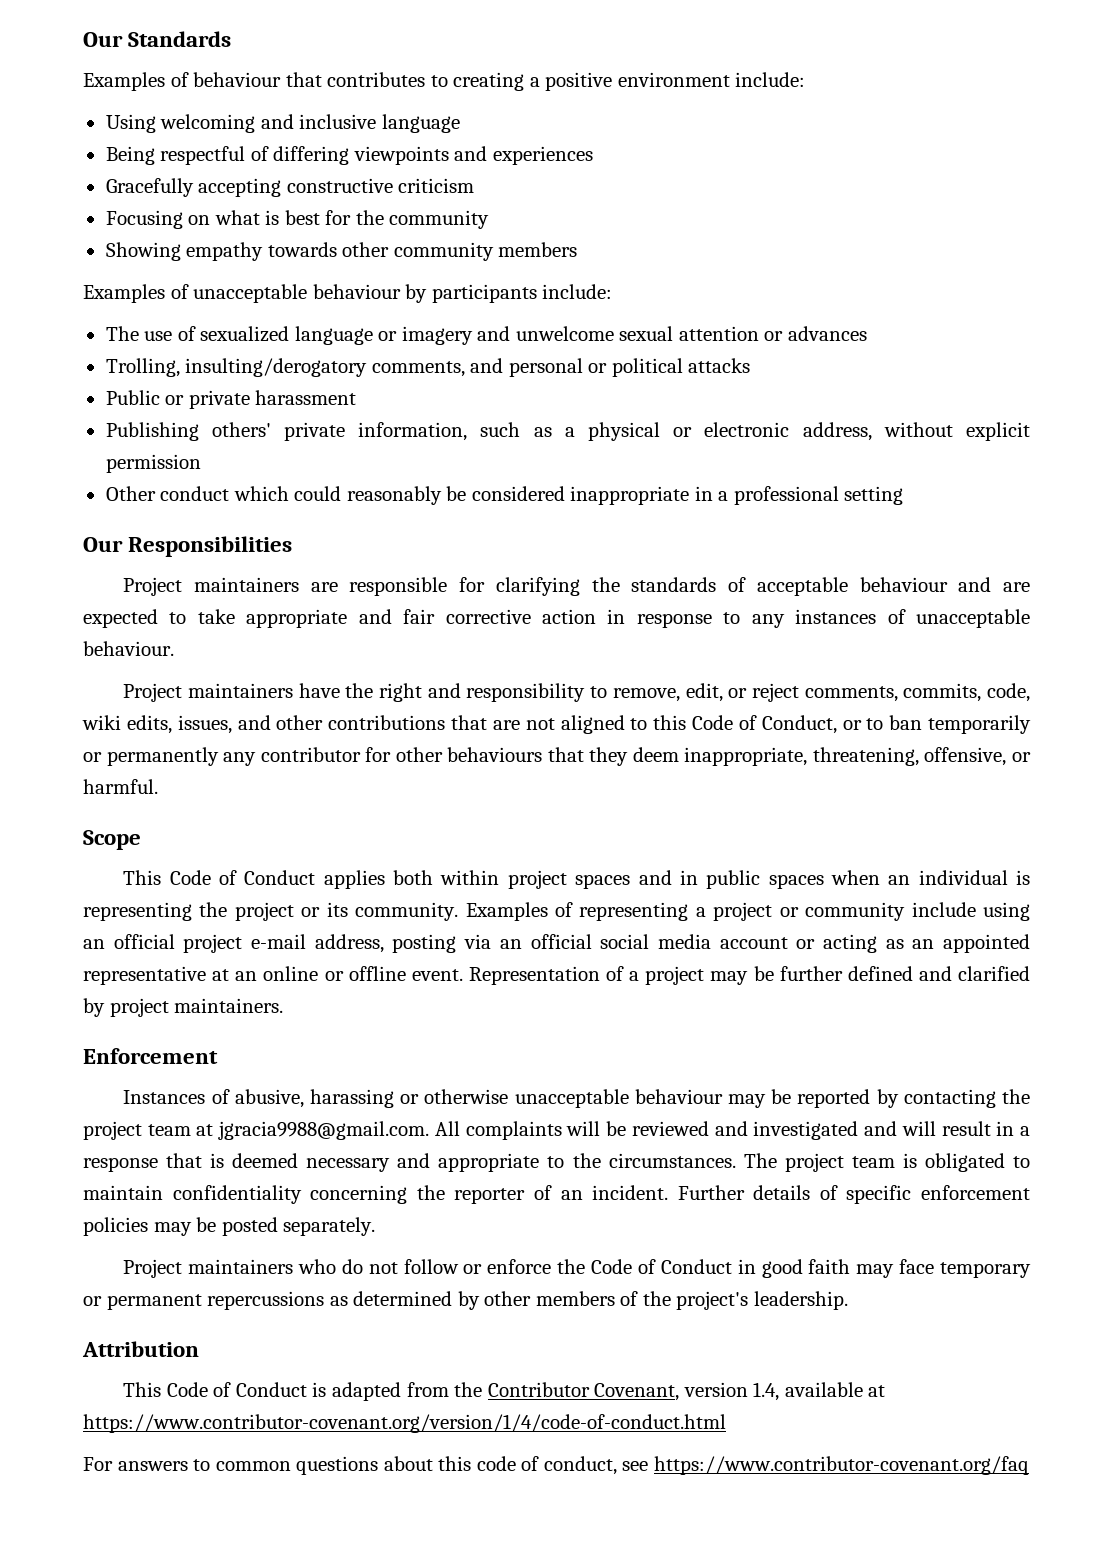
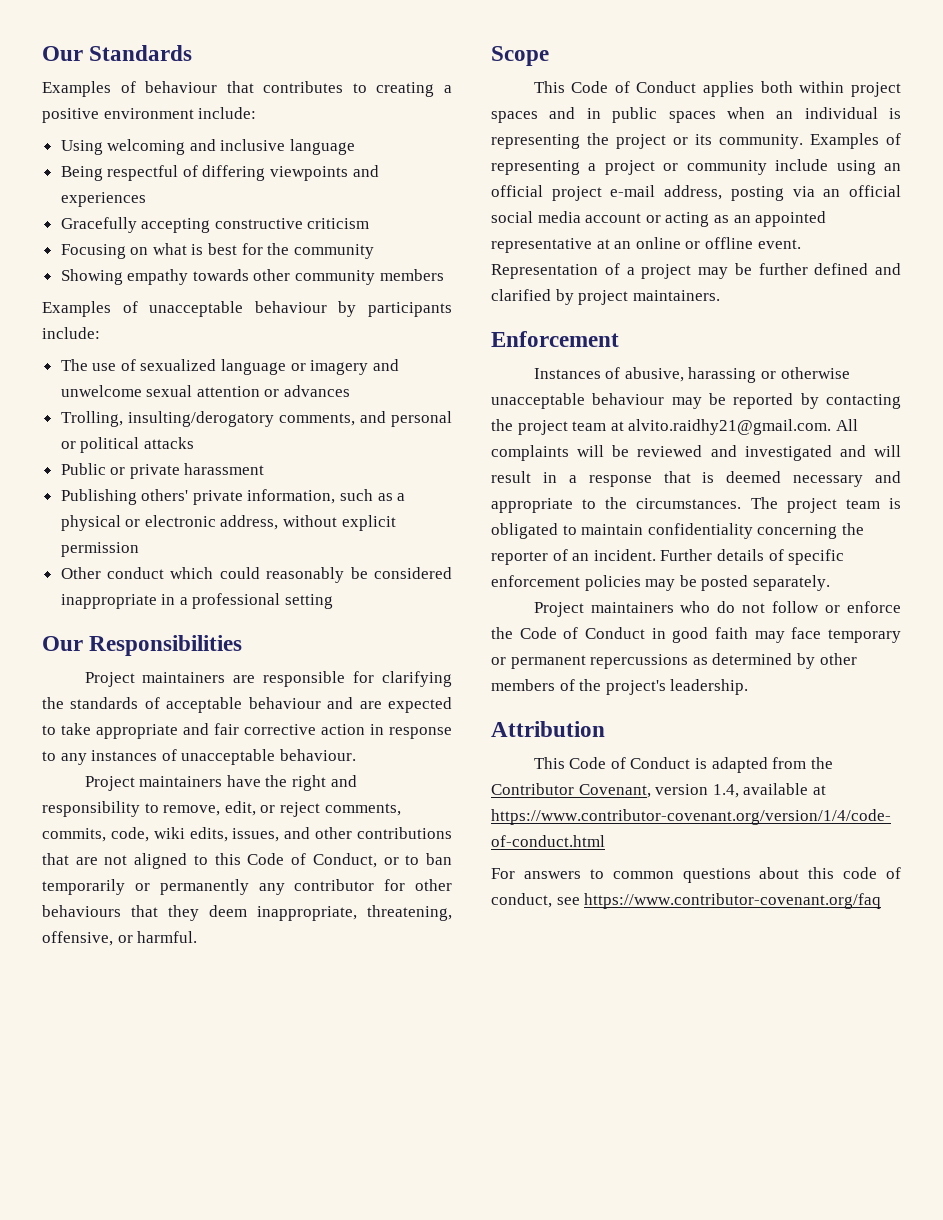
- Instances of abusive, harassing or otherwise unacceptable behaviour may be reported by contacting the project team at jgracia9988@gmail.com. All complaints will be reviewed and investigated and will result in a response that is deemed necessary and appropriate to the circumstances.
+ Instances of abusive, harassing or otherwise unacceptable behaviour may be reported by contacting the project team at alvito.raidhy21@gmail.com. All complaints will be reviewed and investigated and will result in a response that is deemed necessary and appropriate to the circumstances.

